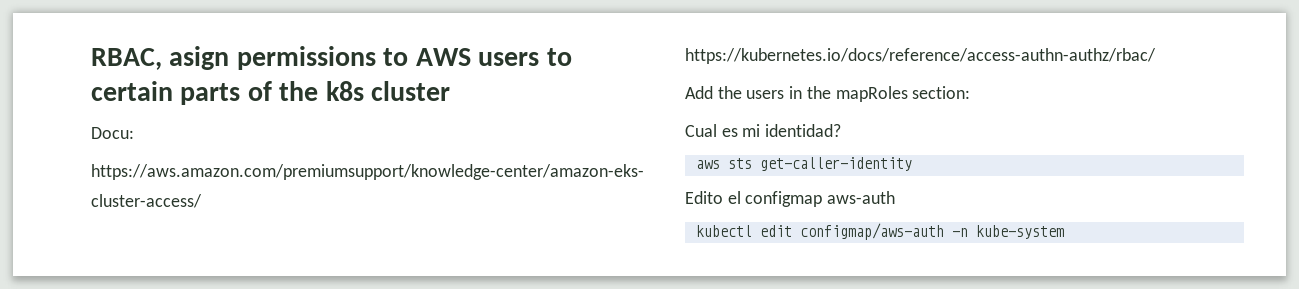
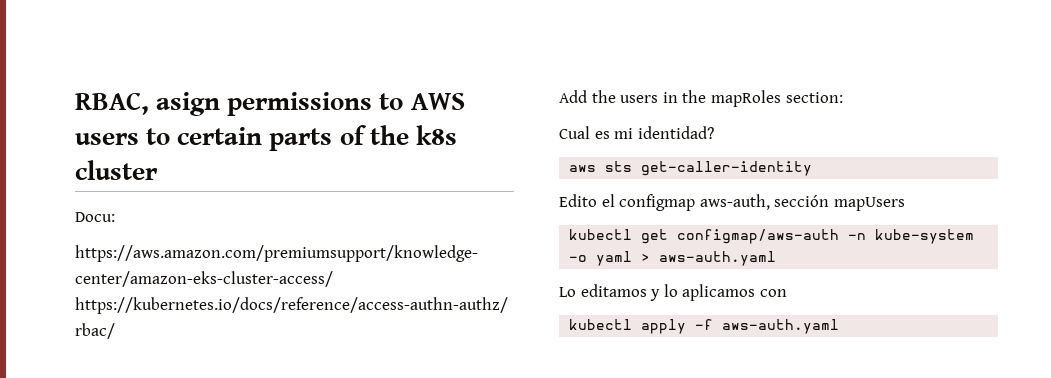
- Edito el configmap aws-auth
- kubectl edit configmap/aws-auth -n kube-system
+ Edito el configmap aws-auth, sección mapUsers
+ kubectl get configmap/aws-auth -n kube-system -o yaml > aws-auth.yaml
+ Lo editamos y lo aplicamos con
+ kubectl apply -f aws-auth.yaml

